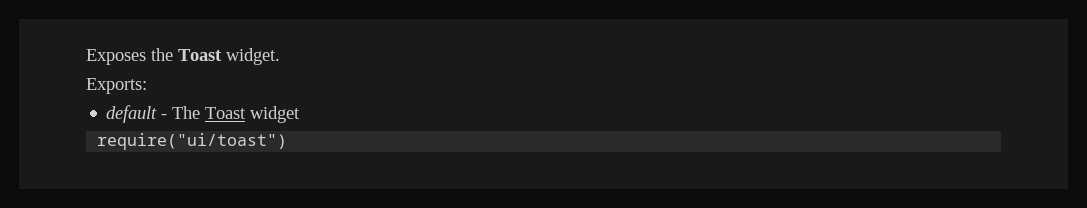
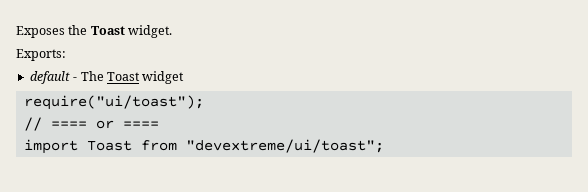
- require("ui/toast")
+ require("ui/toast");
+ // ==== or ====
+ import Toast from "devextreme/ui/toast";

